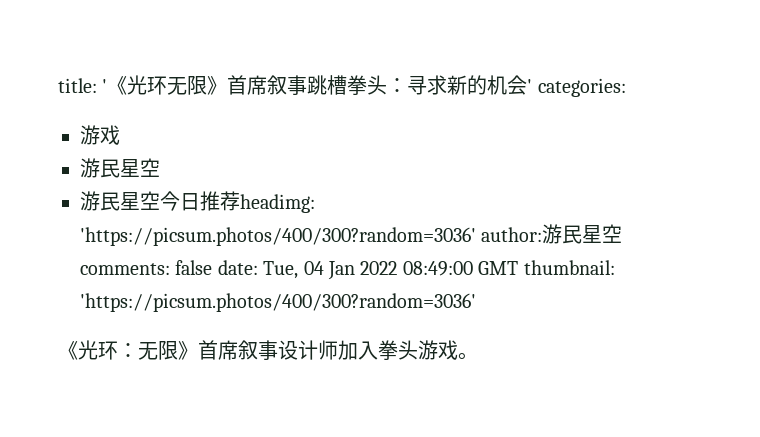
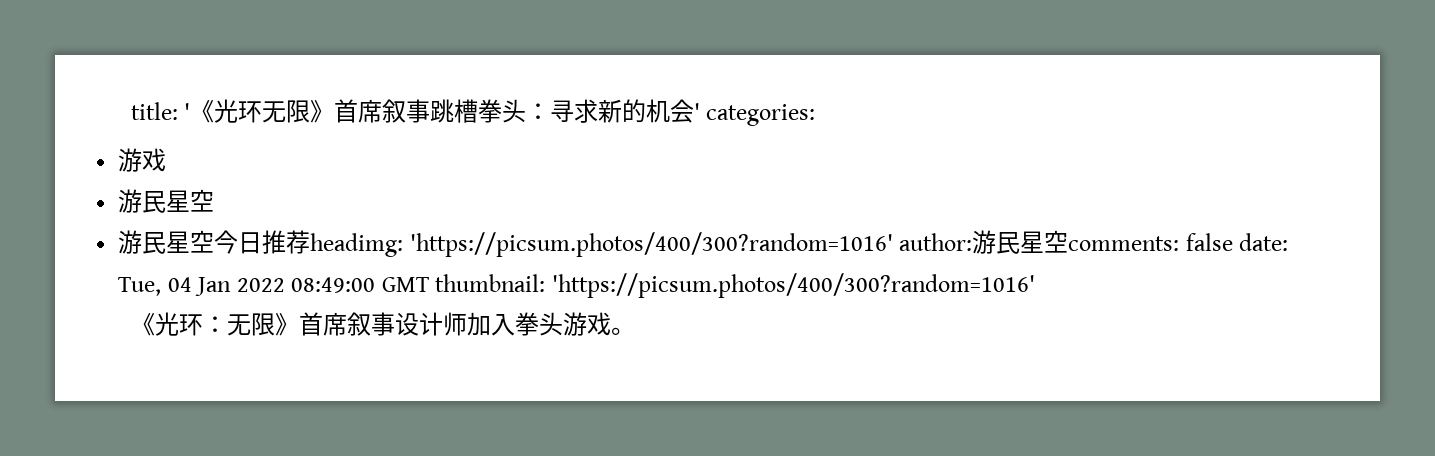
- 游民星空今日推荐headimg: 'https://picsum.photos/400/300?random=3036' author:游民星空comments: false date: Tue, 04 Jan 2022 08:49:00 GMT thumbnail: 'https://picsum.photos/400/300?random=3036'
+ 游民星空今日推荐headimg: 'https://picsum.photos/400/300?random=1016' author:游民星空comments: false date: Tue, 04 Jan 2022 08:49:00 GMT thumbnail: 'https://picsum.photos/400/300?random=1016'

